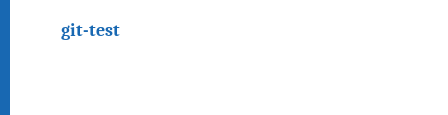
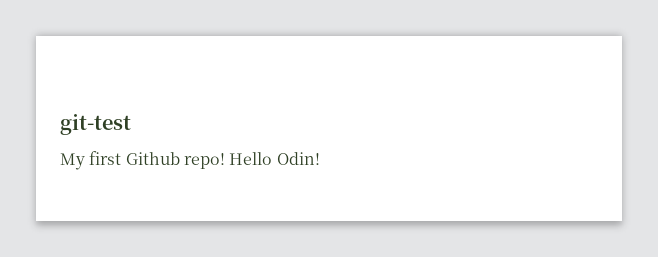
+ My first Github repo! Hello Odin!

